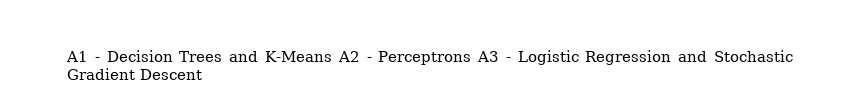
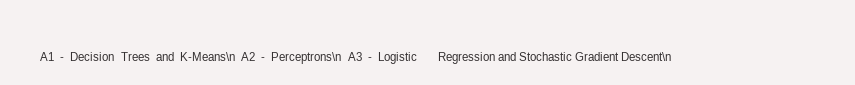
- A1 - Decision Trees and K-Means A2 - Perceptrons A3 - Logistic Regression and Stochastic Gradient Descent
+ A1 - Decision Trees and K-Means\n A2 - Perceptrons\n A3 - Logistic Regression and Stochastic Gradient Descent\n

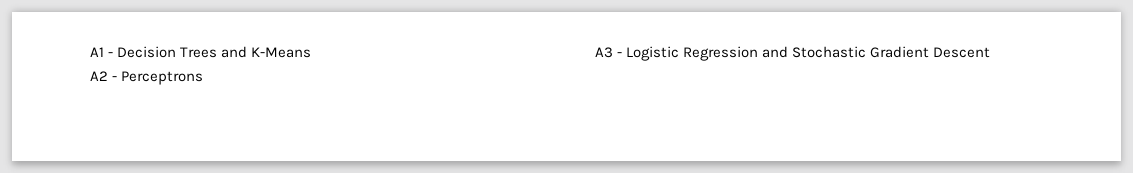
- A1 - Decision Trees and K-Means\n A2 - Perceptrons\n A3 - Logistic Regression and Stochastic Gradient Descent\n
+ A1 - Decision Trees and K-Means
+ A2 - Perceptrons
+ A3 - Logistic Regression and Stochastic Gradient Descent

